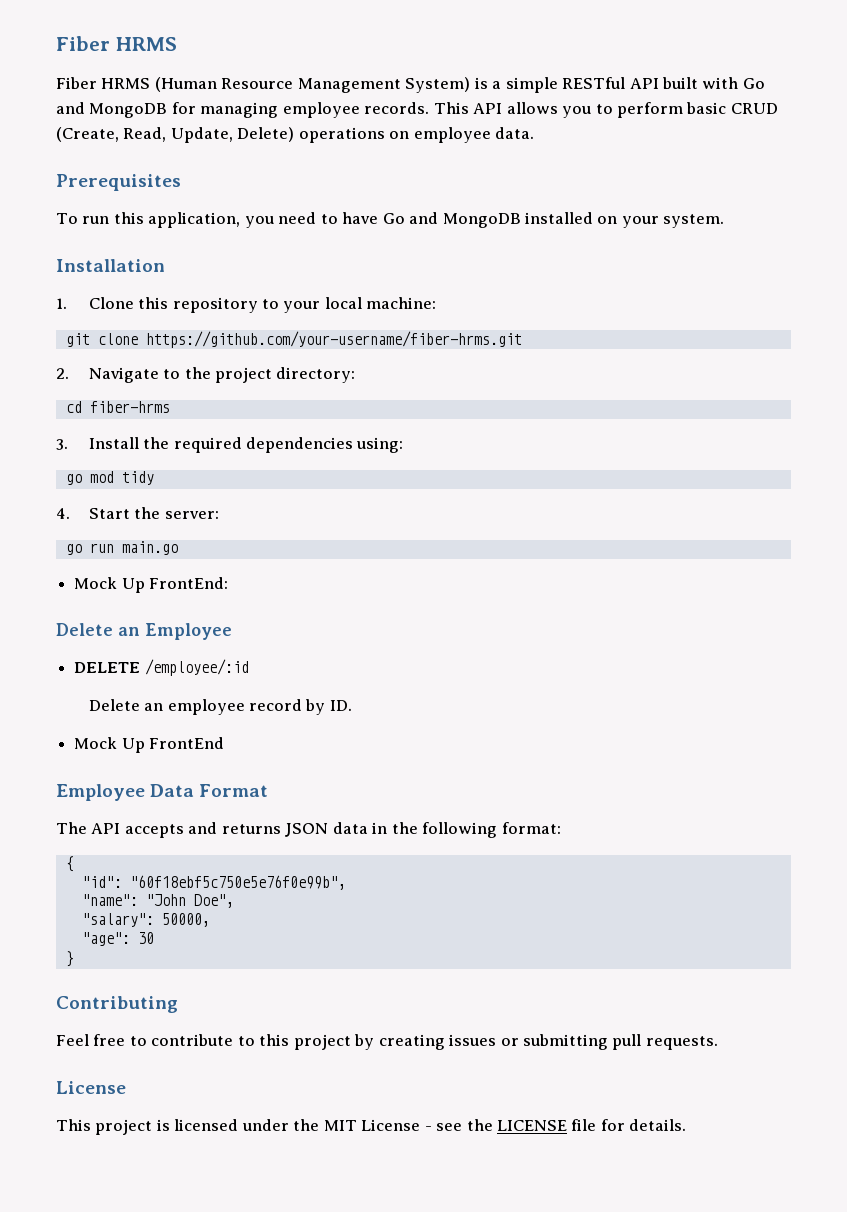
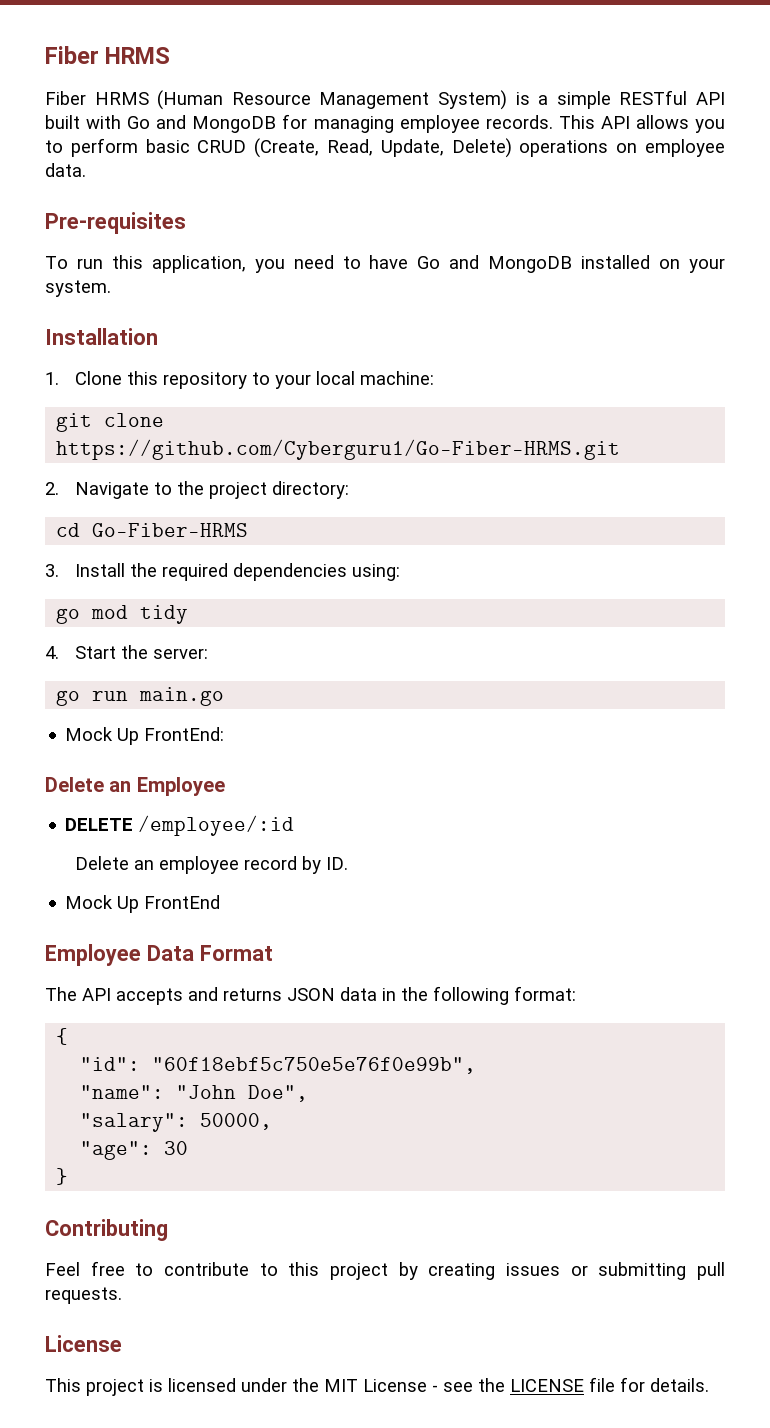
- Prerequisites
+ Pre-requisites
- git clone https://github.com/your-username/fiber-hrms.git
+ git clone https://github.com/Cyberguru1/Go-Fiber-HRMS.git
- cd fiber-hrms
+ cd Go-Fiber-HRMS

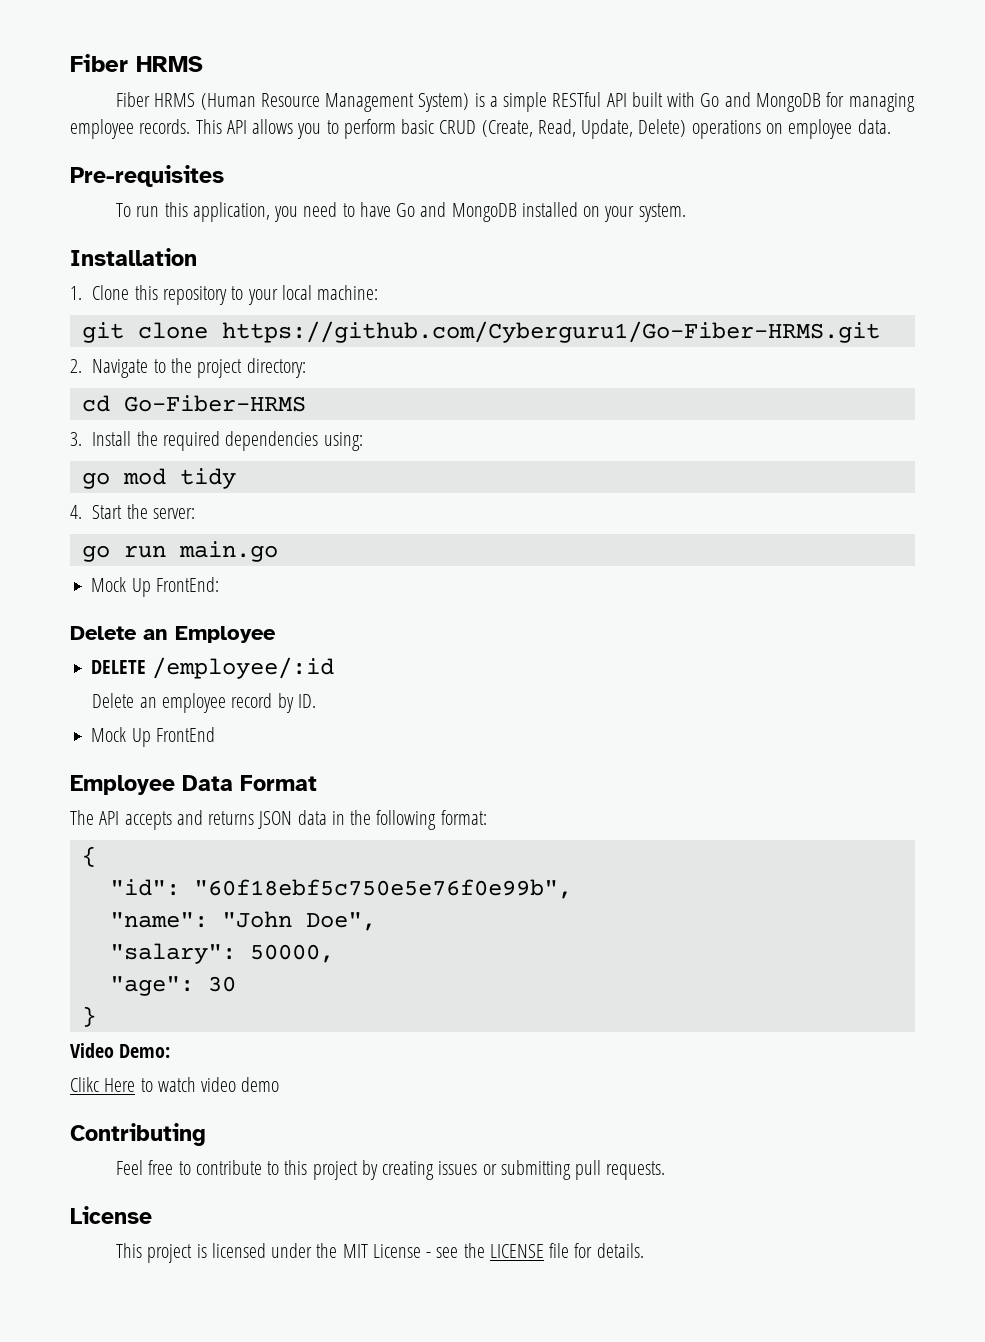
+ Video Demo:
+ Clikc Here to watch video demo

